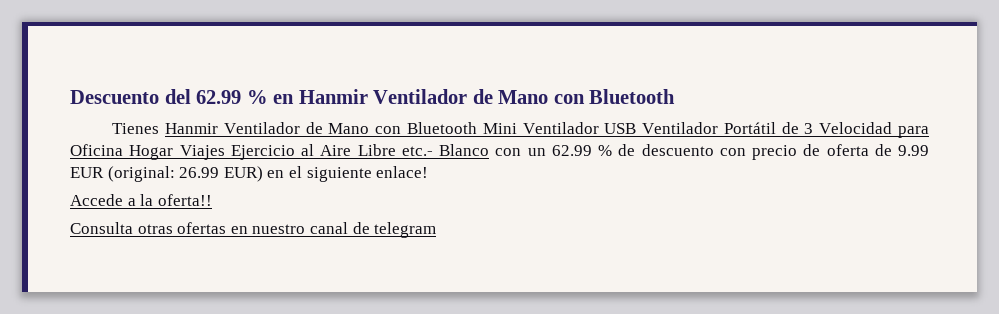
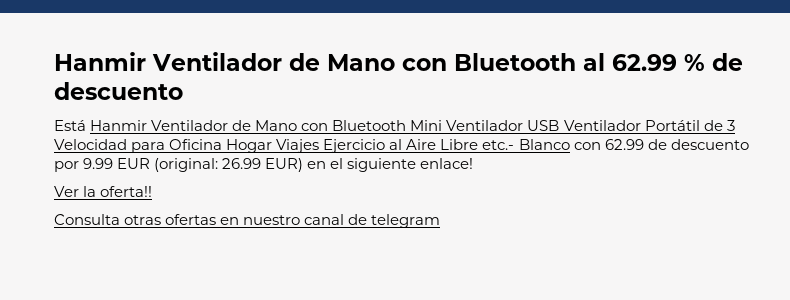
- Descuento del 62.99 % en Hanmir Ventilador de Mano con Bluetooth
- Tienes Hanmir Ventilador de Mano con Bluetooth Mini Ventilador USB Ventilador Portátil de 3 Velocidad para Oficina Hogar Viajes Ejercicio al Aire Libre etc.- Blanco con un 62.99 % de descuento con precio de oferta de 9.99 EUR (original: 26.99 EUR) en el siguiente enlace!
+ Hanmir Ventilador de Mano con Bluetooth al 62.99 % de descuento
+ Está Hanmir Ventilador de Mano con Bluetooth Mini Ventilador USB Ventilador Portátil de 3 Velocidad para Oficina Hogar Viajes Ejercicio al Aire Libre etc.- Blanco con 62.99 de descuento por 9.99 EUR (original: 26.99 EUR) en el siguiente enlace!
- Accede a la oferta!!
+ Ver la oferta!!

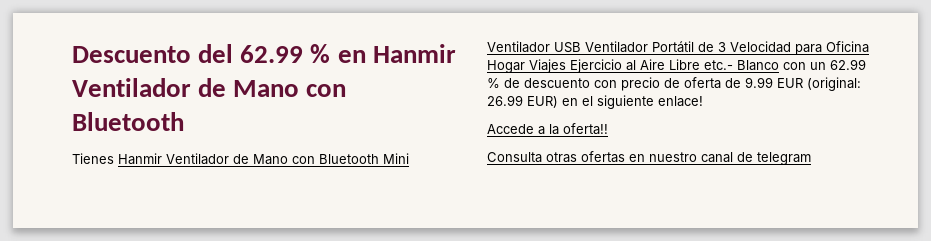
- Hanmir Ventilador de Mano con Bluetooth al 62.99 % de descuento
- Está Hanmir Ventilador de Mano con Bluetooth Mini Ventilador USB Ventilador Portátil de 3 Velocidad para Oficina Hogar Viajes Ejercicio al Aire Libre etc.- Blanco con 62.99 de descuento por 9.99 EUR (original: 26.99 EUR) en el siguiente enlace!
+ Descuento del 62.99 % en Hanmir Ventilador de Mano con Bluetooth
+ Tienes Hanmir Ventilador de Mano con Bluetooth Mini Ventilador USB Ventilador Portátil de 3 Velocidad para Oficina Hogar Viajes Ejercicio al Aire Libre etc.- Blanco con un 62.99 % de descuento con precio de oferta de 9.99 EUR (original: 26.99 EUR) en el siguiente enlace!
- Ver la oferta!!
+ Accede a la oferta!!

